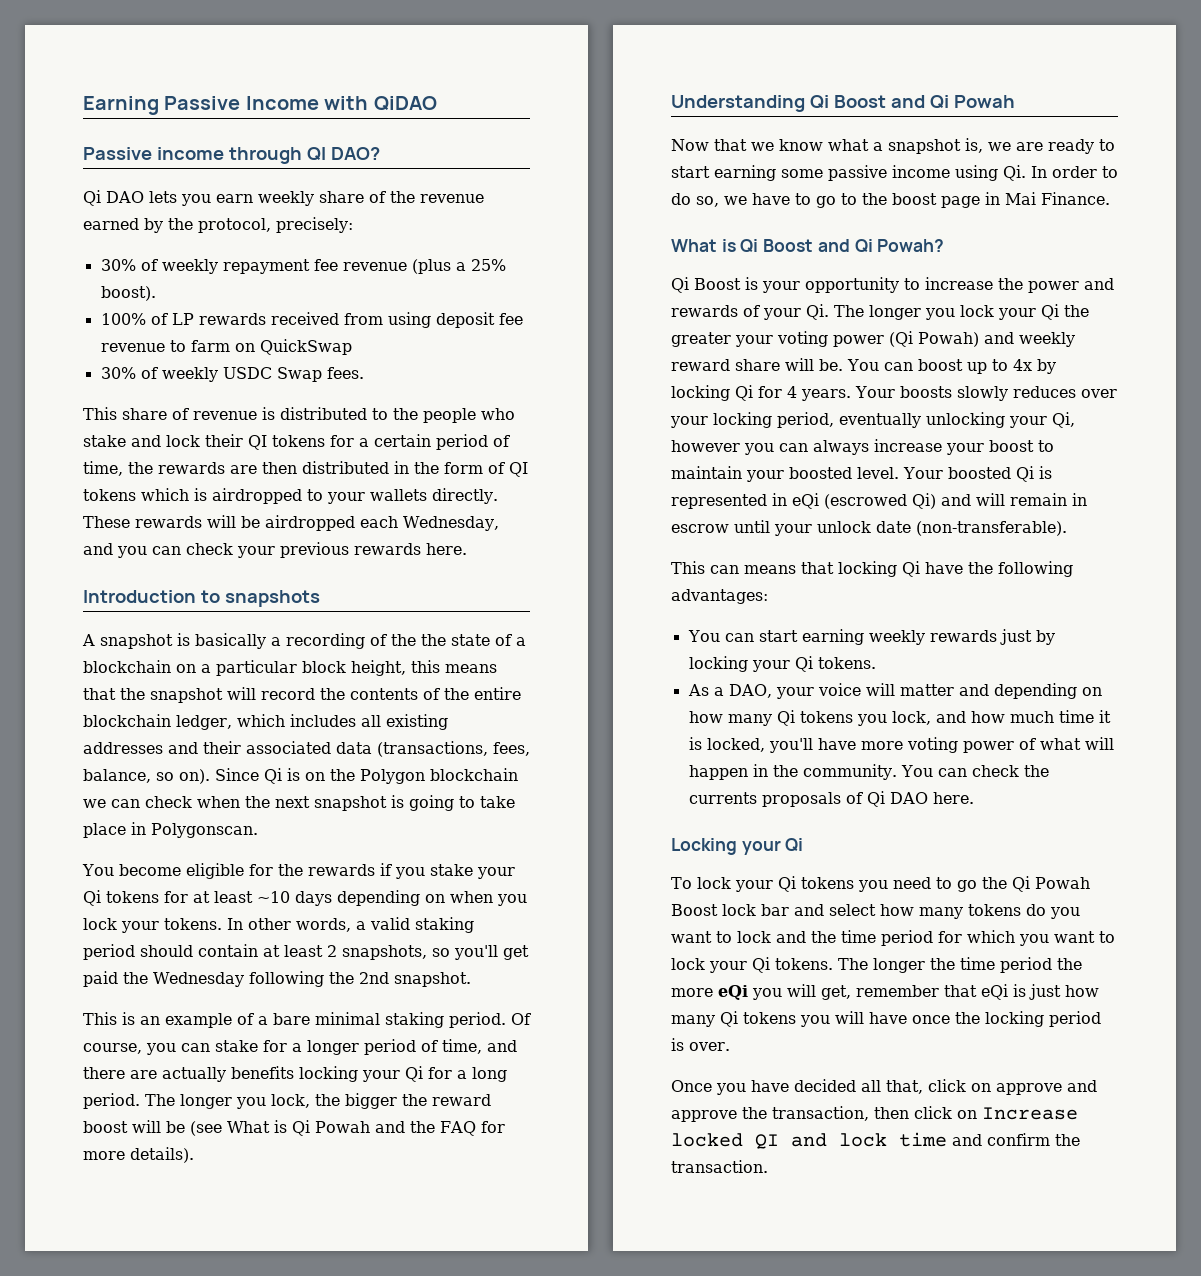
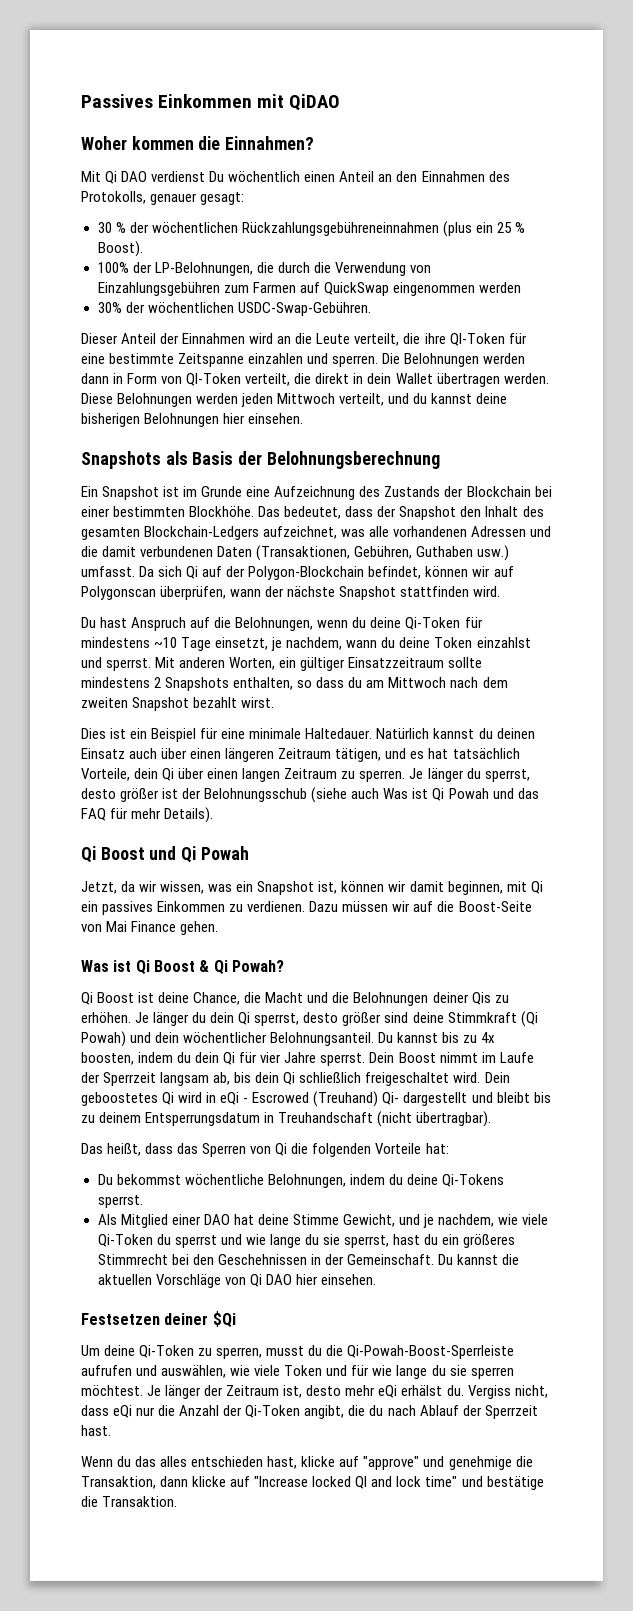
- Earning Passive Income with QiDAO
- Passive income through QI DAO?
- Qi DAO lets you earn weekly share of the revenue earned by the protocol, precisely:
- 30% of weekly repayment fee revenue (plus a 25% boost).
- 100% of LP rewards received from using deposit fee revenue to farm on QuickSwap
- 30% of weekly USDC Swap fees.
- This share of revenue is distributed to the people who stake and lock their QI tokens for a certain period of time, the rewards are then distributed in the form of QI tokens which is airdropped to your wallets directly. These rewards will be airdropped each Wednesday, and you can check your previous rewards here.
- Introduction to snapshots
- A snapshot is basically a recording of the the state of a blockchain on a particular block height, this means that the snapshot will record the contents of the entire blockchain ledger, which includes all existing addresses and their associated data (transactions, fees, balance, so on). Since Qi is on the Polygon blockchain we can check when the next snapshot is going to take place in Polygonscan.
- You become eligible for the rewards if you stake your Qi tokens for at least ~10 days depending on when you lock your tokens. In other words, a valid staking period should contain at least 2 snapshots, so you'll get paid the Wednesday following the 2nd snapshot.
- This is an example of a bare minimal staking period. Of course, you can stake for a longer period of time, and there are actually benefits locking your Qi for a long period. The longer you lock, the bigger the reward boost will be (see What is Qi Powah and the FAQ for more details).
- Understanding Qi Boost and Qi Powah
- Now that we know what a snapshot is, we are ready to start earning some passive income using Qi. In order to do so, we have to go to the boost page in Mai Finance.
- What is Qi Boost and Qi Powah?
+ Passives Einkommen mit QiDAO
+ Woher kommen die Einnahmen?
+ Mit Qi DAO verdienst Du wöchentlich einen Anteil an den Einnahmen des Protokolls, genauer gesagt:
+ 30 % der wöchentlichen Rückzahlungsgebühreneinnahmen (plus ein 25 % Boost).
+ 100% der LP-Belohnungen, die durch die Verwendung von Einzahlungsgebühren zum Farmen auf QuickSwap eingenommen werden
+ 30% der wöchentlichen USDC-Swap-Gebühren.
+ Dieser Anteil der Einnahmen wird an die Leute verteilt, die ihre QI-Token für eine bestimmte Zeitspanne einzahlen und sperren. Die Belohnungen werden dann in Form von QI-Token verteilt, die direkt in dein Wallet übertragen werden. Diese Belohnungen werden jeden Mittwoch verteilt, und du kannst deine bisherigen Belohnungen hier einsehen.
+ Snapshots als Basis der Belohnungsberechnung
+ Ein Snapshot ist im Grunde eine Aufzeichnung des Zustands der Blockchain bei einer bestimmten Blockhöhe. Das bedeutet, dass der Snapshot den Inhalt des gesamten Blockchain-Ledgers aufzeichnet, was alle vorhandenen Adressen und die damit verbundenen Daten (Transaktionen, Gebühren, Guthaben usw.) umfasst. Da sich Qi auf der Polygon-Blockchain befindet, können wir auf Polygonscan überprüfen, wann der nächste Snapshot stattfinden wird.
+ Du hast Anspruch auf die Belohnungen, wenn du deine Qi-Token für mindestens ~10 Tage einsetzt, je nachdem, wann du deine Token einzahlst und sperrst. Mit anderen Worten, ein gültiger Einsatzzeitraum sollte mindestens 2 Snapshots enthalten, so dass du am Mittwoch nach dem zweiten Snapshot bezahlt wirst.
+ Dies ist ein Beispiel für eine minimale Haltedauer. Natürlich kannst du deinen Einsatz auch über einen längeren Zeitraum tätigen, und es hat tatsächlich Vorteile, dein Qi über einen langen Zeitraum zu sperren. Je länger du sperrst, desto größer ist der Belohnungsschub (siehe auch Was ist Qi Powah und das FAQ für mehr Details).
+ Qi Boost und Qi Powah
+ Jetzt, da wir wissen, was ein Snapshot ist, können wir damit beginnen, mit Qi ein passives Einkommen zu verdienen. Dazu müssen wir auf die Boost-Seite von Mai Finance gehen.
+ Was ist Qi Boost & Qi Powah?
- Qi Boost is your opportunity to increase the power and rewards of your Qi. The longer you lock your Qi the greater your voting power (Qi Powah) and weekly reward share will be. You can boost up to 4x by locking Qi for 4 years. Your boosts slowly reduces over your locking period, eventually unlocking your Qi, however you can always increase your boost to maintain your boosted level. Your boosted Qi is represented in eQi (escrowed Qi) and will remain in escrow until your unlock date (non-transferable).
- This can means that locking Qi have the following advantages:
- You can start earning weekly rewards just by locking your Qi tokens.
- As a DAO, your voice will matter and depending on how many Qi tokens you lock, and how much time it is locked, you'll have more voting power of what will happen in the community. You can check the currents proposals of Qi DAO here.
- Locking your Qi
- To lock your Qi tokens you need to go the Qi Powah Boost lock bar and select how many tokens do you want to lock and the time period for which you want to lock your Qi tokens. The longer the time period the more eQi you will get, remember that eQi is just how many Qi tokens you will have once the locking period is over.
- Once you have decided all that, click on approve and approve the transaction, then click on Increase locked QI and lock time and confirm the transaction.
+ Qi Boost ist deine Chance, die Macht und die Belohnungen deiner Qis zu erhöhen. Je länger du dein Qi sperrst, desto größer sind deine Stimmkraft (Qi Powah) und dein wöchentlicher Belohnungsanteil. Du kannst bis zu 4x boosten, indem du dein Qi für vier Jahre sperrst. Dein Boost nimmt im Laufe der Sperrzeit langsam ab, bis dein Qi schließlich freigeschaltet wird. Dein geboostetes Qi wird in eQi - Escrowed (Treuhand) Qi- dargestellt und bleibt bis zu deinem Entsperrungsdatum in Treuhandschaft (nicht übertragbar).
+ Das heißt, dass das Sperren von Qi die folgenden Vorteile hat:
+ Du bekommst wöchentliche Belohnungen, indem du deine Qi-Tokens sperrst.
+ Als Mitglied einer DAO hat deine Stimme Gewicht, und je nachdem, wie viele Qi-Token du sperrst und wie lange du sie sperrst, hast du ein größeres Stimmrecht bei den Geschehnissen in der Gemeinschaft. Du kannst die aktuellen Vorschläge von Qi DAO hier einsehen.
+ Festsetzen deiner $Qi
+ Um deine Qi-Token zu sperren, musst du die Qi-Powah-Boost-Sperrleiste aufrufen und auswählen, wie viele Token und für wie lange du sie sperren möchtest. Je länger der Zeitraum ist, desto mehr eQi erhälst du. Vergiss nicht, dass eQi nur die Anzahl der Qi-Token angibt, die du nach Ablauf der Sperrzeit hast.
+ Wenn du das alles entschieden hast, klicke auf "approve" und genehmige die Transaktion, dann klicke auf "Increase locked QI and lock time" und bestätige die Transaktion.

